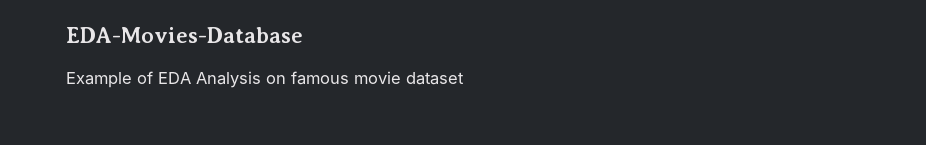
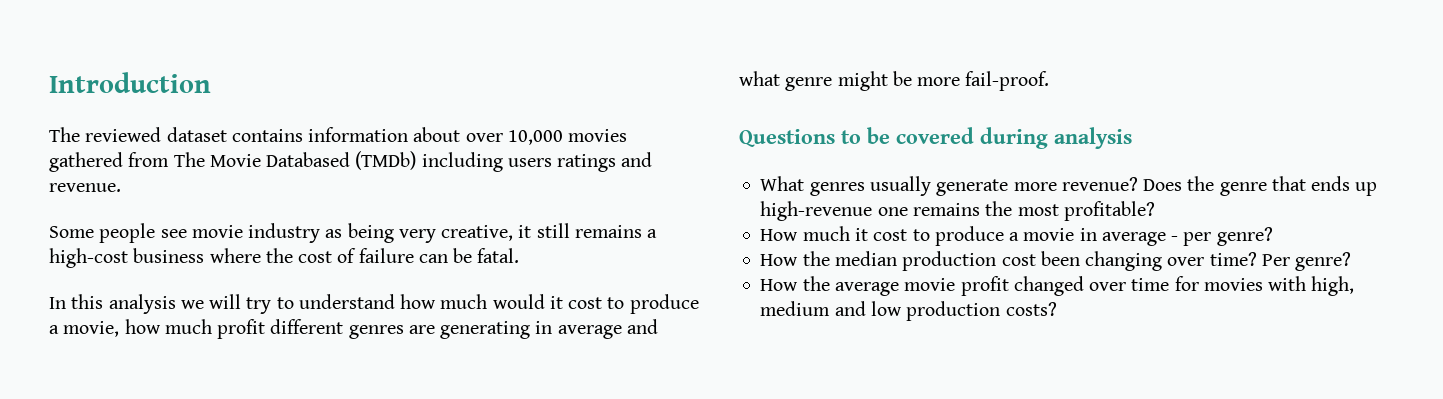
- EDA-Movies-Database
- Example of EDA Analysis on famous movie dataset
+ Introduction
+ The reviewed dataset contains information about over 10,000 movies gathered from The Movie Databased (TMDb) including users ratings and revenue.
+ Some people see movie industry as being very creative, it still remains a high-cost business where the cost of failure can be fatal.
+ In this analysis we will try to understand how much would it cost to produce a movie, how much profit different genres are generating in average and what genre might be more fail-proof.
+ Questions to be covered during analysis
+ What genres usually generate more revenue? Does the genre that ends up high-revenue one remains the most profitable?
+ How much it cost to produce a movie in average - per genre?
+ How the median production cost been changing over time? Per genre?
+ How the average movie profit changed over time for movies with high, medium and low production costs?

